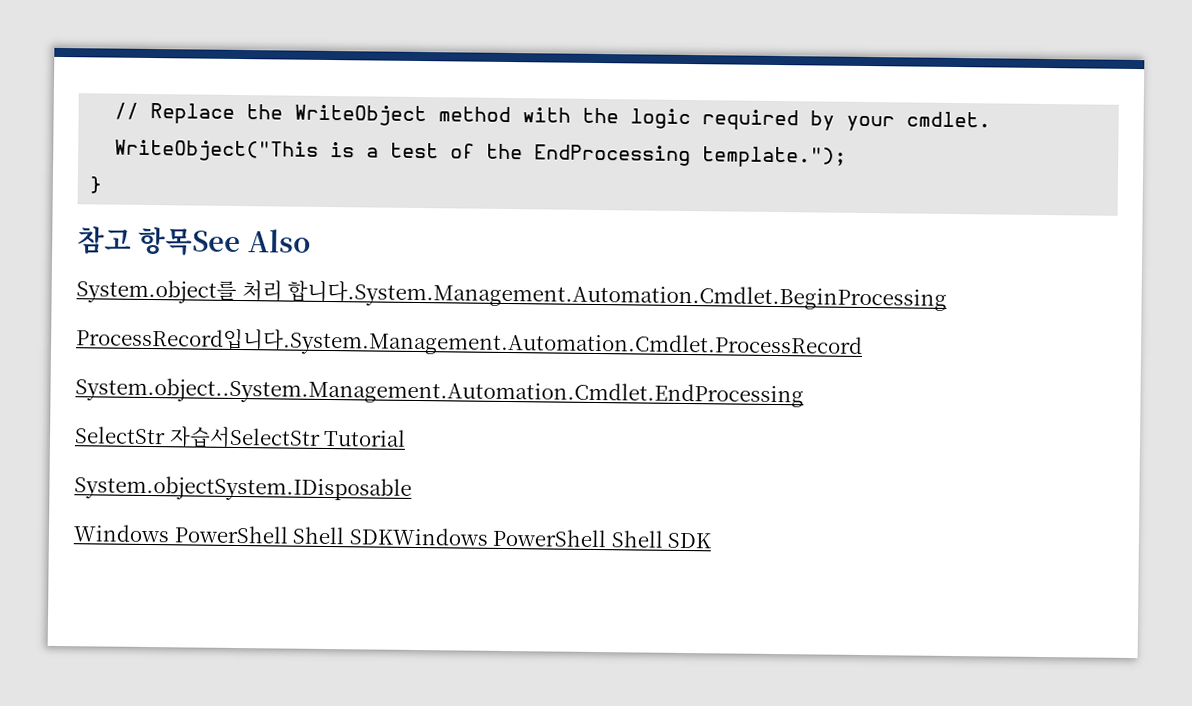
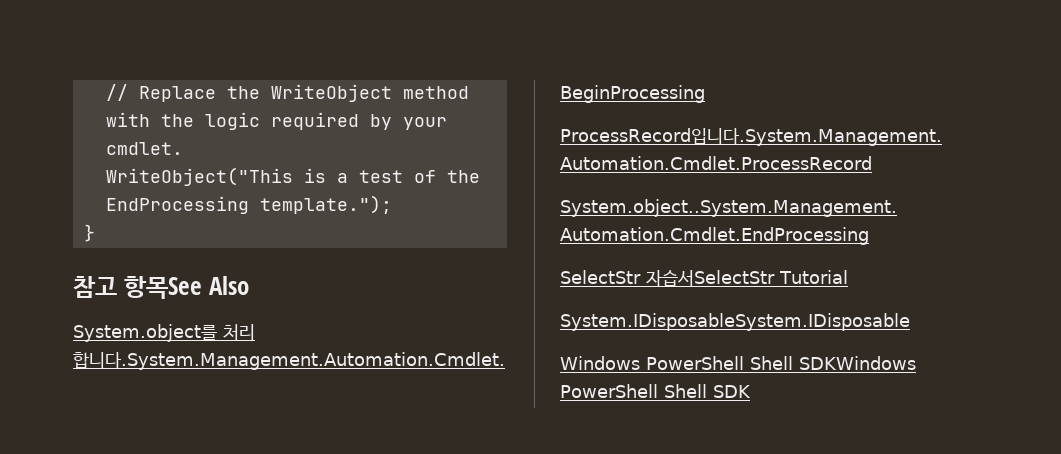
- System.objectSystem.IDisposable
+ System.IDisposableSystem.IDisposable

